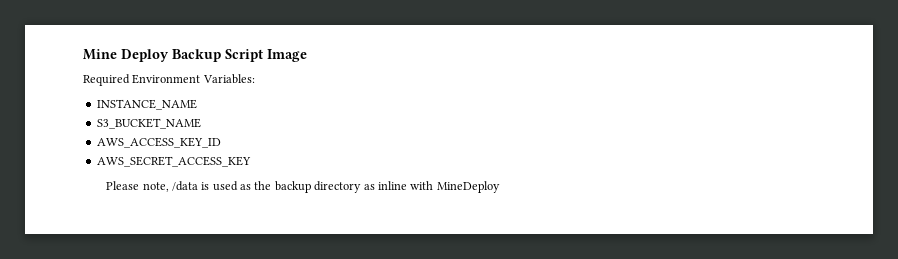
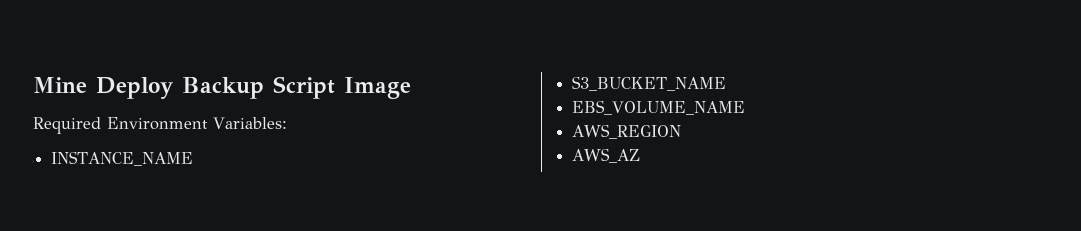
- AWS_ACCESS_KEY_ID
- AWS_SECRET_ACCESS_KEY
- Please note, /data is used as the backup directory as inline with MineDeploy
+ EBS_VOLUME_NAME
+ AWS_REGION
+ AWS_AZ

